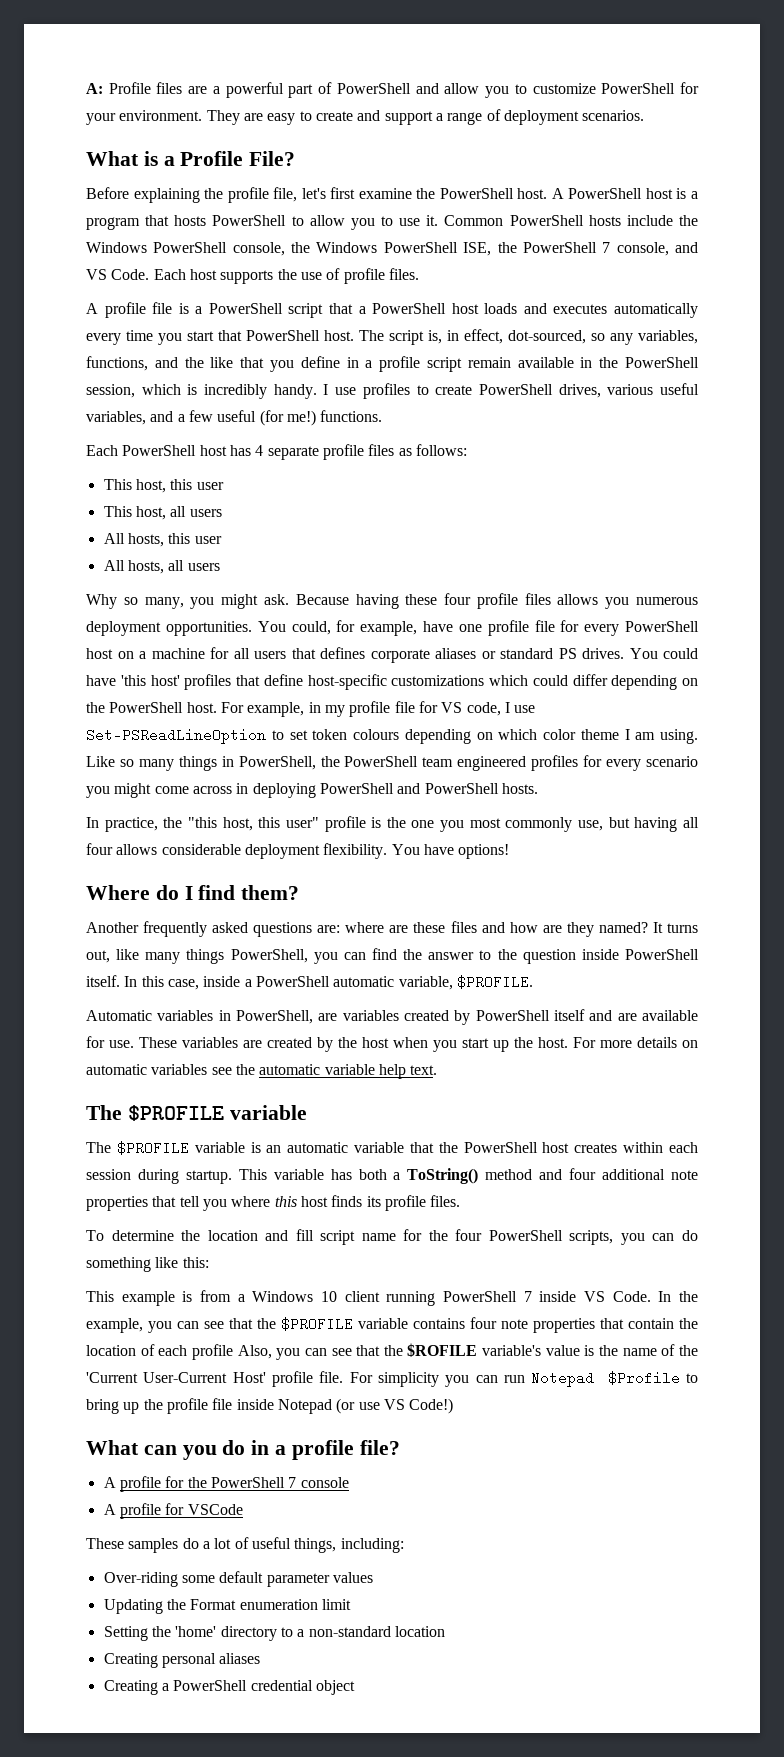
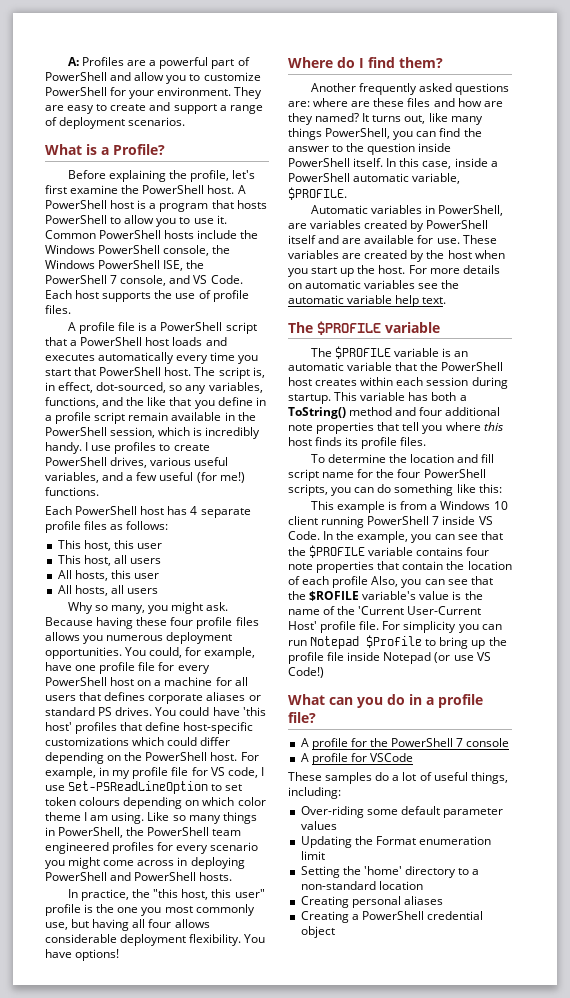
- A: Profile files are a powerful part of PowerShell and allow you to customize PowerShell for your environment.
+ A: Profiles are a powerful part of PowerShell and allow you to customize PowerShell for your environment.
- What is a Profile File?
+ What is a Profile?
- Before explaining the profile file, let's first examine the PowerShell host.
+ Before explaining the profile, let's first examine the PowerShell host.

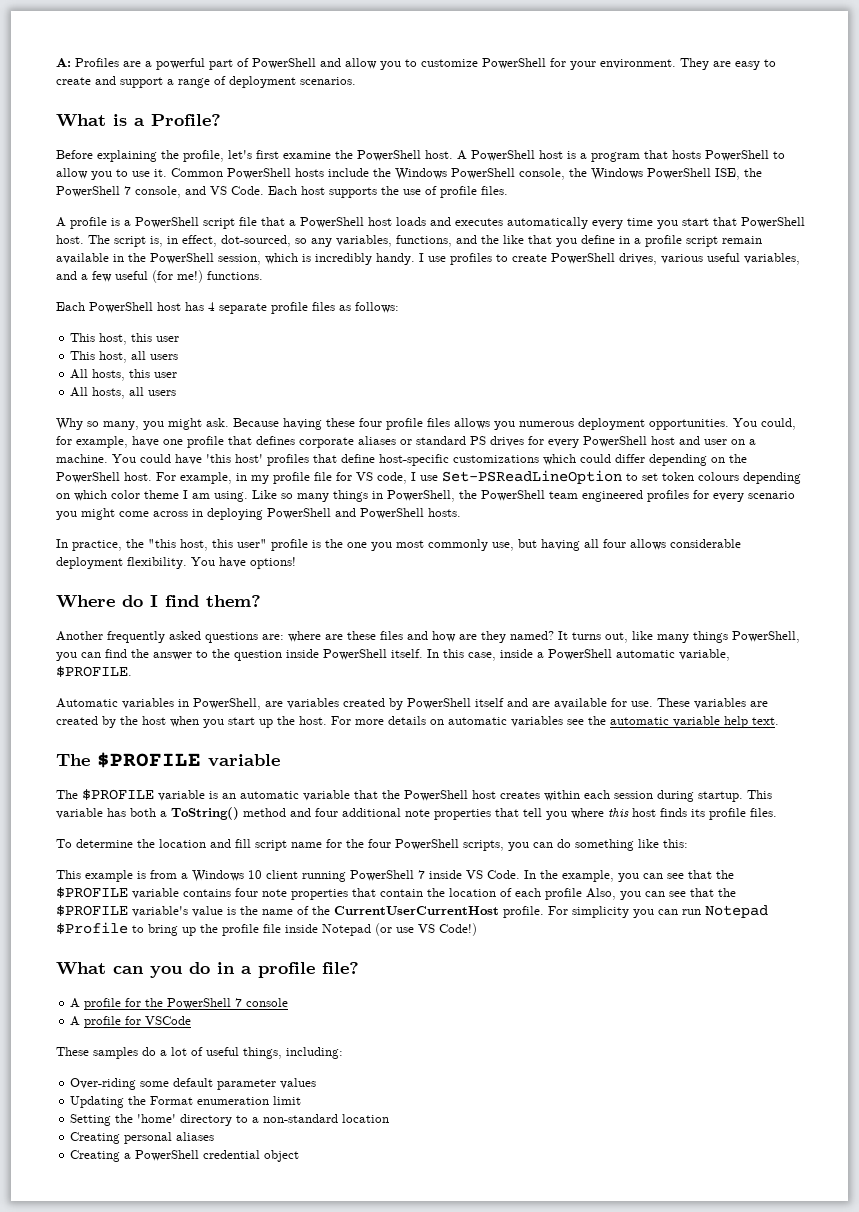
- A profile file is a PowerShell script that a PowerShell host loads and executes automatically every time you start that PowerShell host.
+ A profile is a PowerShell script file that a PowerShell host loads and executes automatically every time you start that PowerShell host.
- You could, for example, have one profile file for every PowerShell host on a machine for all users that defines corporate aliases or standard PS drives.
+ You could, for example, have one profile that defines corporate aliases or standard PS drives for every PowerShell host and user on a machine.
- In the example, you can see that the $PROFILE variable contains four note properties that contain the location of each profile Also, you can see that the $ROFILE variable's value is the name of the 'Current User-Current Host' profile file.
+ In the example, you can see that the $PROFILE variable contains four note properties that contain the location of each profile Also, you can see that the $PROFILE variable's value is the name of the CurrentUserCurrentHost profile.

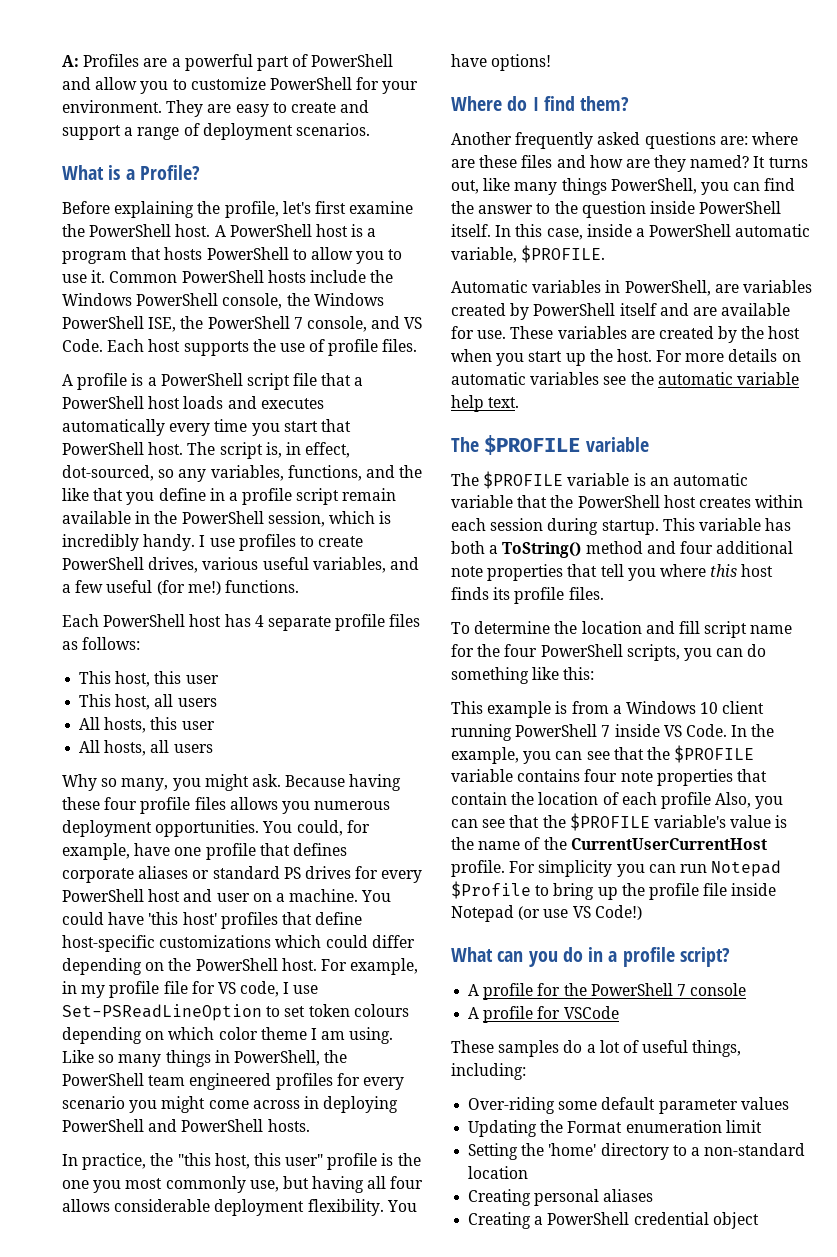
- What can you do in a profile file?
+ What can you do in a profile script?

